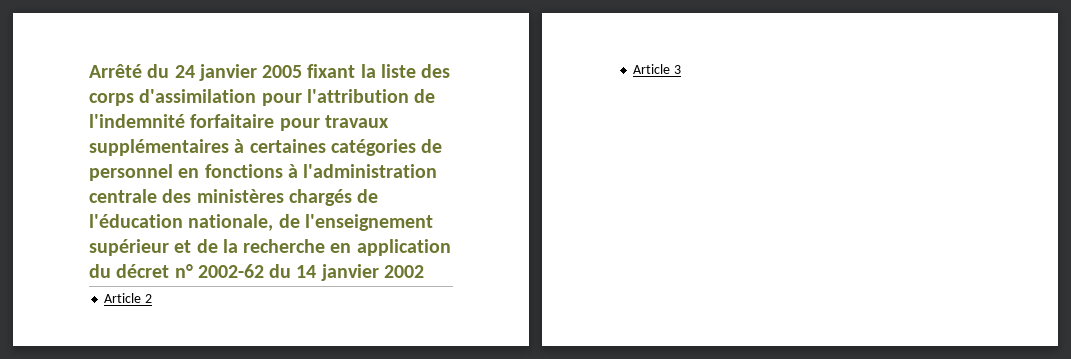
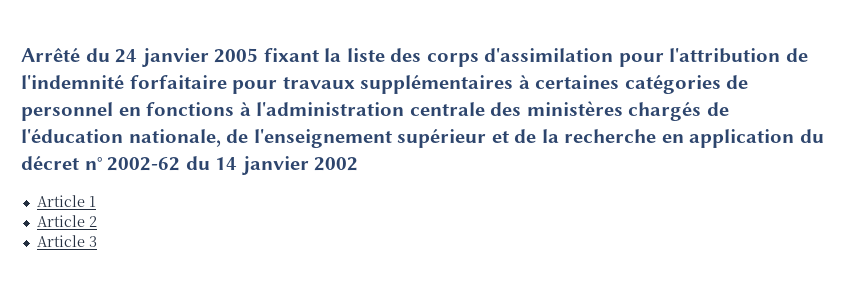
+ Article 1

